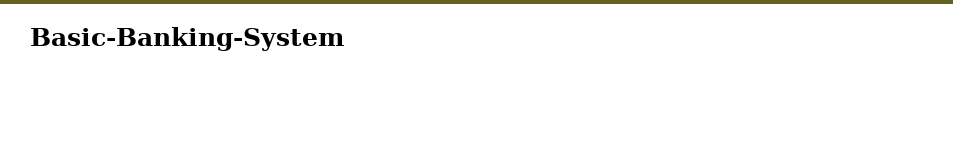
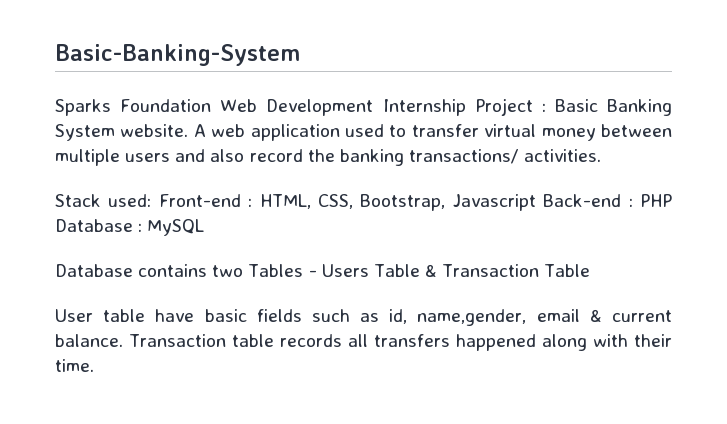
+ Sparks Foundation Web Development Internship Project : Basic Banking System website. A web application used to transfer virtual money between multiple users and also record the banking transactions/ activities.
+ Stack used: Front-end : HTML, CSS, Bootstrap, Javascript Back-end : PHP Database : MySQL
+ Database contains two Tables - Users Table & Transaction Table
+ User table have basic fields such as id, name,gender, email & current balance. Transaction table records all transfers happened along with their time.

